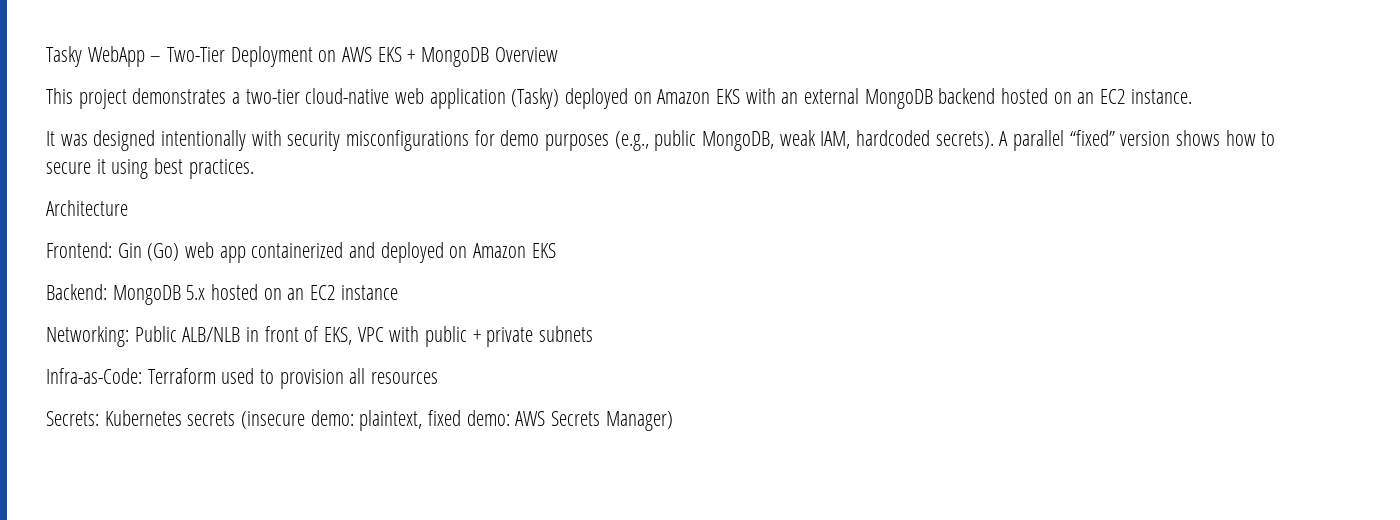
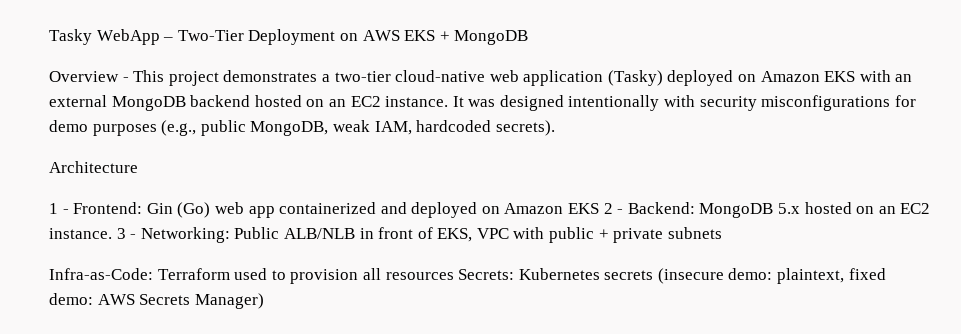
- Tasky WebApp – Two-Tier Deployment on AWS EKS + MongoDB Overview
- This project demonstrates a two-tier cloud-native web application (Tasky) deployed on Amazon EKS with an external MongoDB backend hosted on an EC2 instance.
- It was designed intentionally with security misconfigurations for demo purposes (e.g., public MongoDB, weak IAM, hardcoded secrets). A parallel “fixed” version shows how to secure it using best practices.
+ Tasky WebApp – Two-Tier Deployment on AWS EKS + MongoDB
+ Overview - This project demonstrates a two-tier cloud-native web application (Tasky) deployed on Amazon EKS with an external MongoDB backend hosted on an EC2 instance. It was designed intentionally with security misconfigurations for demo purposes (e.g., public MongoDB, weak IAM, hardcoded secrets).
- Frontend: Gin (Go) web app containerized and deployed on Amazon EKS
- Backend: MongoDB 5.x hosted on an EC2 instance
- Networking: Public ALB/NLB in front of EKS, VPC with public + private subnets
+ 1 - Frontend: Gin (Go) web app containerized and deployed on Amazon EKS 2 - Backend: MongoDB 5.x hosted on an EC2 instance. 3 - Networking: Public ALB/NLB in front of EKS, VPC with public + private subnets
- Infra-as-Code: Terraform used to provision all resources
- Secrets: Kubernetes secrets (insecure demo: plaintext, fixed demo: AWS Secrets Manager)
+ Infra-as-Code: Terraform used to provision all resources Secrets: Kubernetes secrets (insecure demo: plaintext, fixed demo: AWS Secrets Manager)

